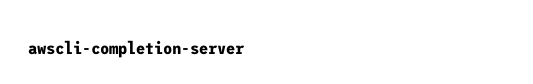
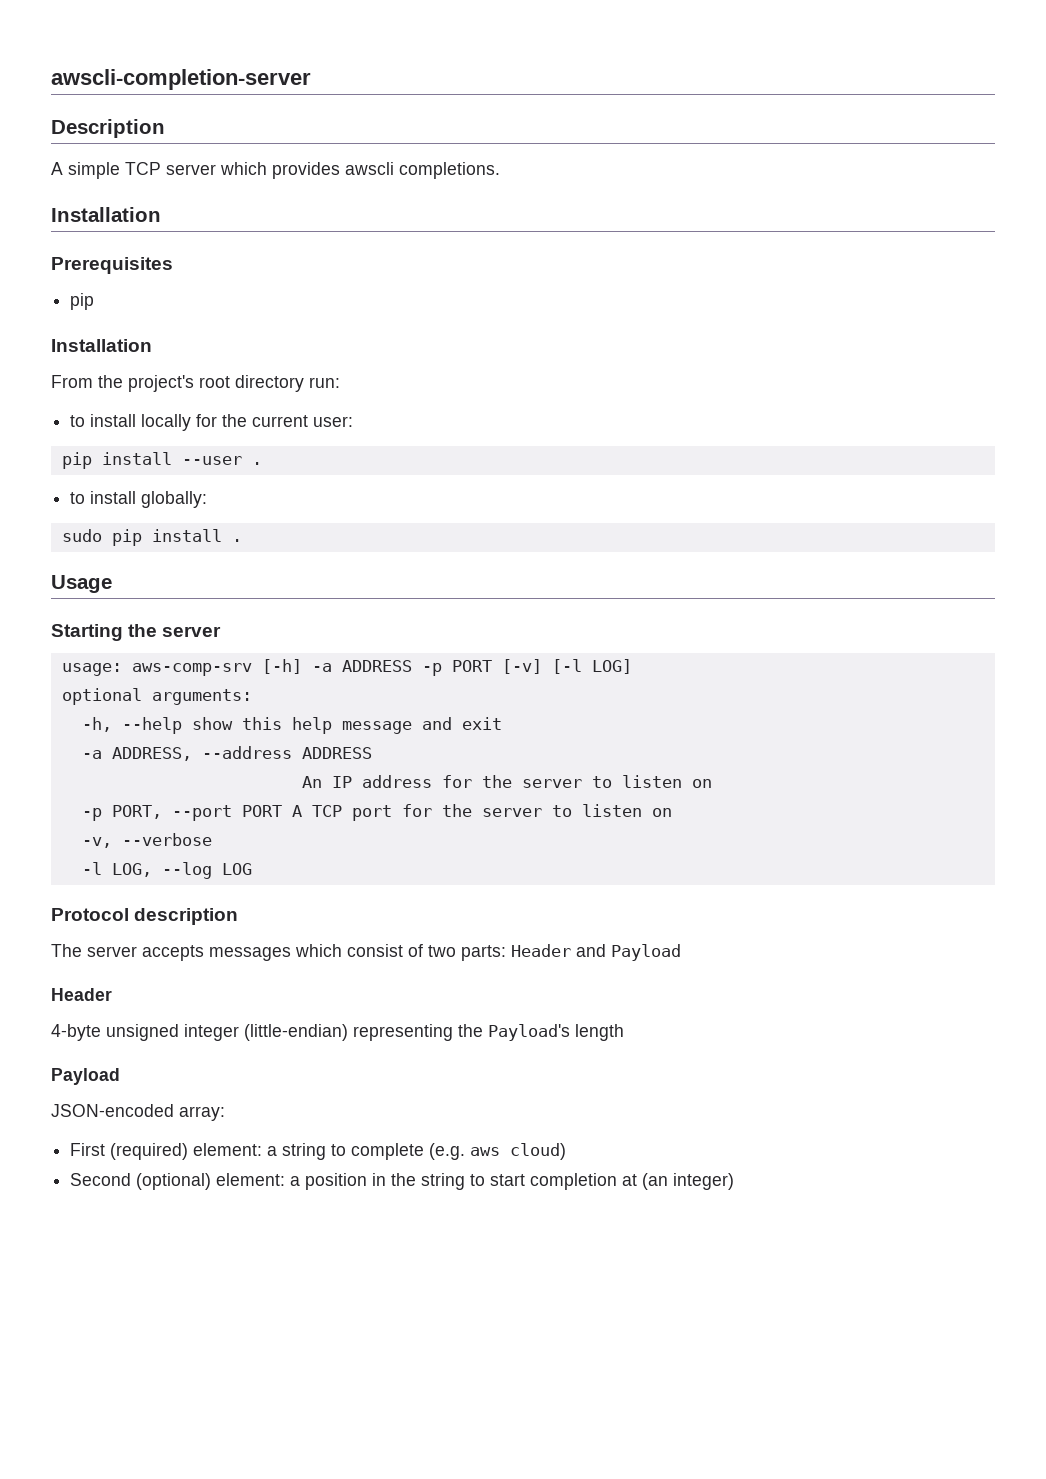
+ Description
+ A simple TCP server which provides awscli completions.
+ Installation
+ Prerequisites
+ pip
+ Installation
+ From the project's root directory run:
+ to install locally for the current user:
+ pip install --user .
+ to install globally:
+ sudo pip install .
+ Usage
+ Starting the server
+ usage: aws-comp-srv [-h] -a ADDRESS -p PORT [-v] [-l LOG]
+ optional arguments:
+ -h, --help show this help message and exit
+ -a ADDRESS, --address ADDRESS
+ An IP address for the server to listen on
+ -p PORT, --port PORT A TCP port for the server to listen on
+ -v, --verbose
+ -l LOG, --log LOG
+ Protocol description
+ The server accepts messages which consist of two parts: Header and Payload
+ Header
+ 4-byte unsigned integer (little-endian) representing the Payload's length
+ Payload
+ JSON-encoded array:
+ First (required) element: a string to complete (e.g. aws cloud)
+ Second (optional) element: a position in the string to start completion at (an integer)

